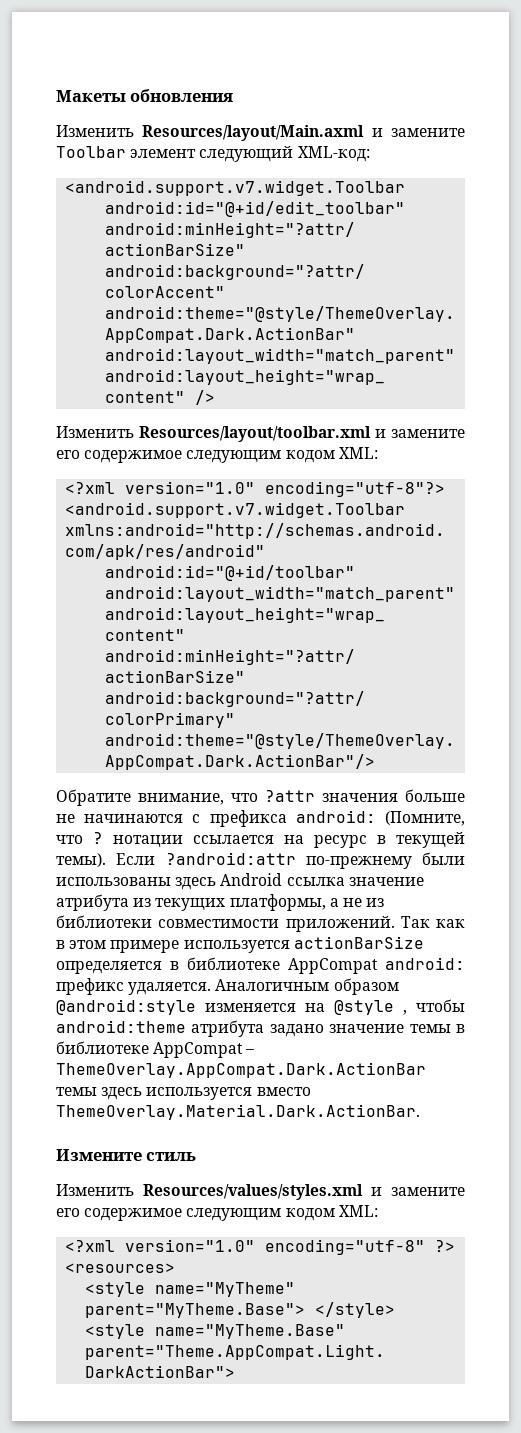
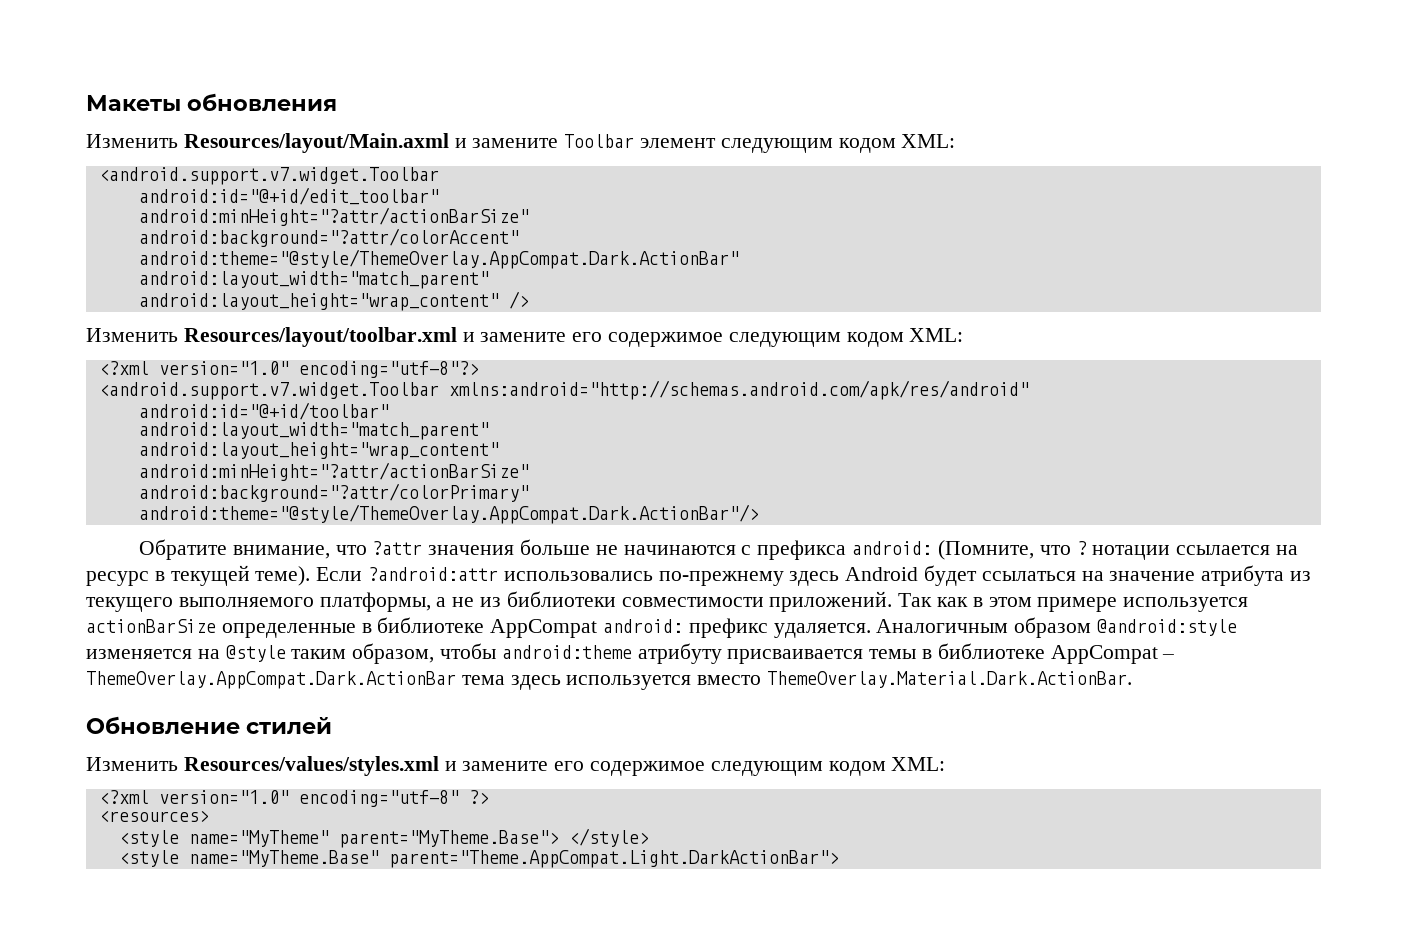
- Изменить Resources/layout/Main.axml и замените Toolbar элемент следующий XML-код:
+ Изменить Resources/layout/Main.axml и замените Toolbar элемент следующим кодом XML:
- Обратите внимание, что ?attr значения больше не начинаются с префикса android: (Помните, что ? нотации ссылается на ресурс в текущей темы).
+ Обратите внимание, что ?attr значения больше не начинаются с префикса android: (Помните, что ? нотации ссылается на ресурс в текущей теме).
- Если ?android:attr по-прежнему были использованы здесь Android ссылка значение атрибута из текущих платформы, а не из библиотеки совместимости приложений.
+ Если ?android:attr использовались по-прежнему здесь Android будет ссылаться на значение атрибута из текущего выполняемого платформы, а не из библиотеки совместимости приложений.
- Так как в этом примере используется actionBarSize определяется в библиотеке AppCompat android: префикс удаляется.
+ Так как в этом примере используется actionBarSize определенные в библиотеке AppCompat android: префикс удаляется.
- Аналогичным образом @android:style изменяется на @style , чтобы android:theme атрибута задано значение темы в библиотеке AppCompat – ThemeOverlay.AppCompat.Dark.ActionBar темы здесь используется вместо ThemeOverlay.Material.Dark.ActionBar.
+ Аналогичным образом @android:style изменяется на @style таким образом, чтобы android:theme атрибуту присваивается темы в библиотеке AppCompat – ThemeOverlay.AppCompat.Dark.ActionBar тема здесь используется вместо ThemeOverlay.Material.Dark.ActionBar.
- Измените стиль
+ Обновление стилей

